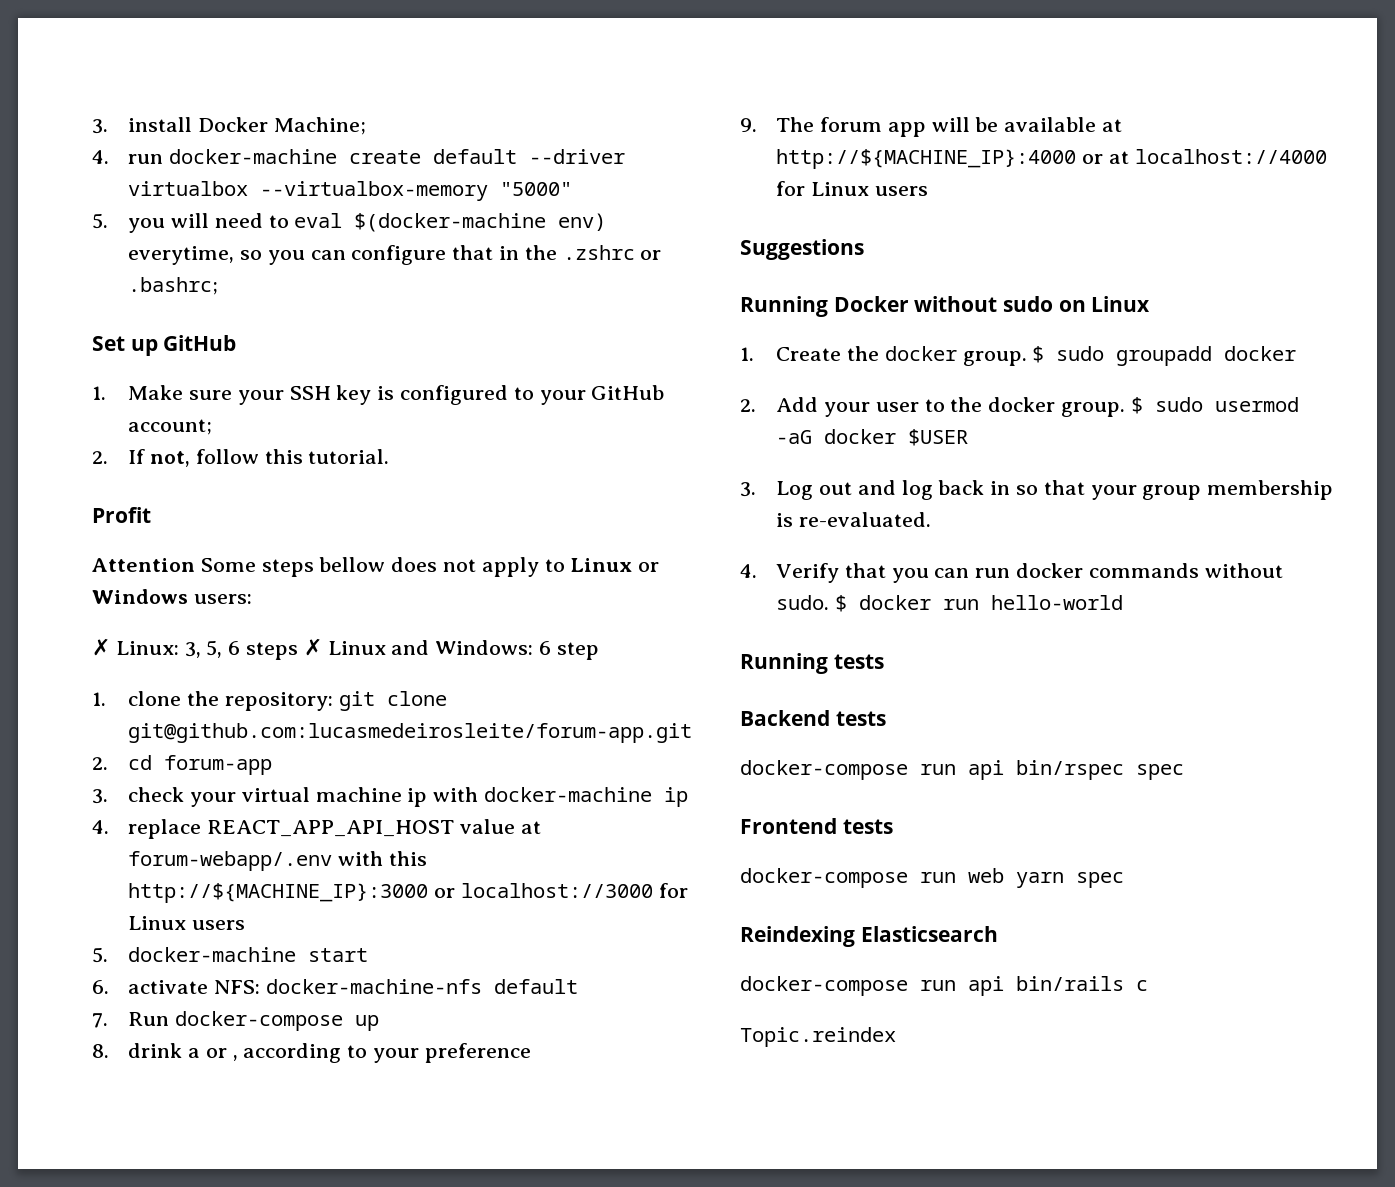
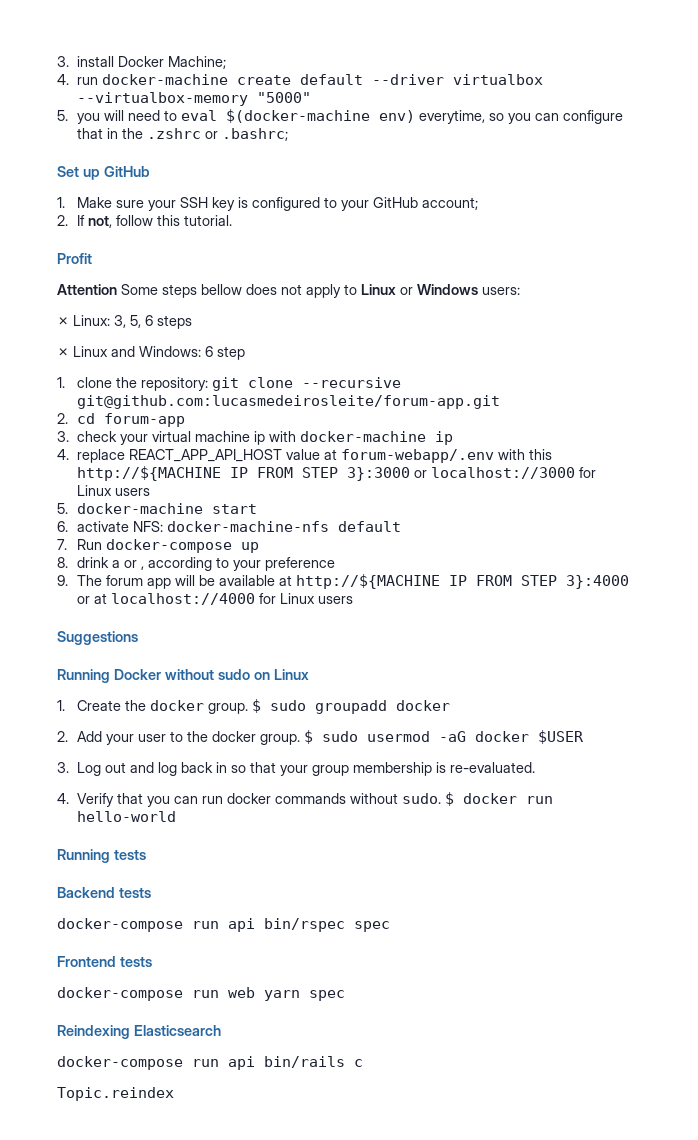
- ✗ Linux: 3, 5, 6 steps ✗ Linux and Windows: 6 step
+ ✗ Linux: 3, 5, 6 steps
+ ✗ Linux and Windows: 6 step
- 1. clone the repository: git clone git@github.com:lucasmedeirosleite/forum-app.git
+ 1. clone the repository: git clone --recursive git@github.com:lucasmedeirosleite/forum-app.git
- 4. replace REACT_APP_API_HOST value at forum-webapp/.env with this http://${MACHINE_IP}:3000 or localhost://3000 for Linux users
+ 4. replace REACT_APP_API_HOST value at forum-webapp/.env with this http://${MACHINE IP FROM STEP 3}:3000 or localhost://3000 for Linux users
- 9. The forum app will be available at http://${MACHINE_IP}:4000 or at localhost://4000 for Linux users
+ 9. The forum app will be available at http://${MACHINE IP FROM STEP 3}:4000 or at localhost://4000 for Linux users

